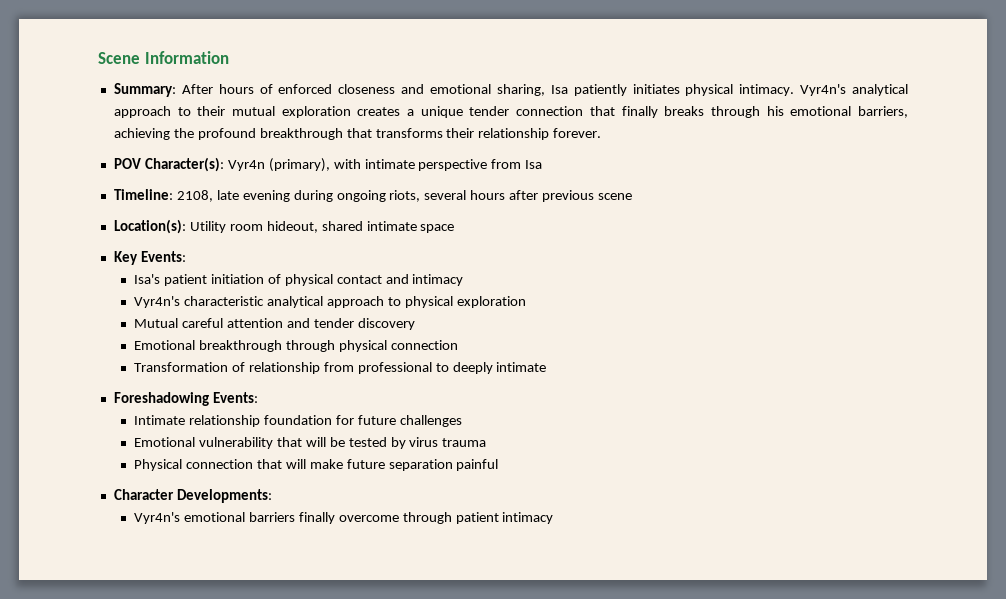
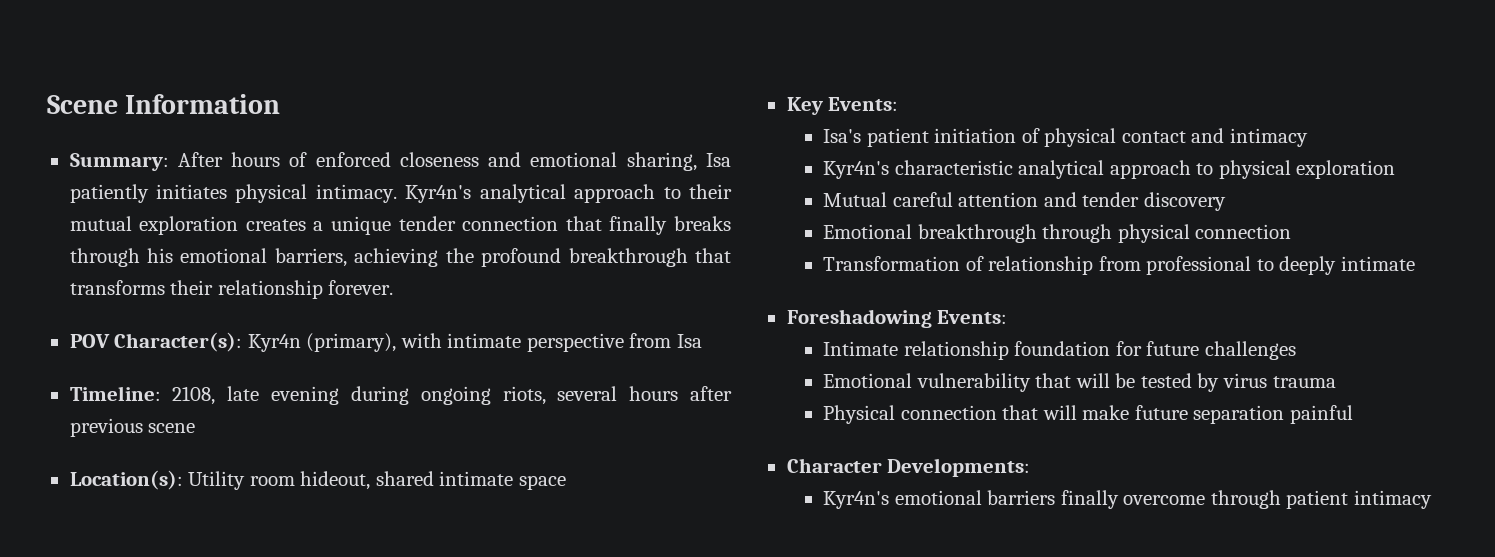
- Vyr4n's analytical approach to their mutual exploration creates a unique tender connection that finally breaks through his emotional barriers, achieving the profound breakthrough that transforms their relationship forever.
+ Kyr4n's analytical approach to their mutual exploration creates a unique tender connection that finally breaks through his emotional barriers, achieving the profound breakthrough that transforms their relationship forever.
- POV Character(s): Vyr4n (primary), with intimate perspective from Isa
+ POV Character(s): Kyr4n (primary), with intimate perspective from Isa
- Vyr4n's characteristic analytical approach to physical exploration
+ Kyr4n's characteristic analytical approach to physical exploration
- Vyr4n's emotional barriers finally overcome through patient intimacy
+ Kyr4n's emotional barriers finally overcome through patient intimacy

